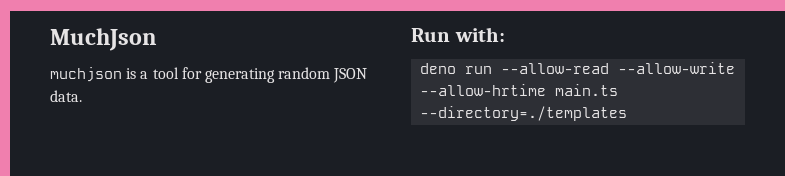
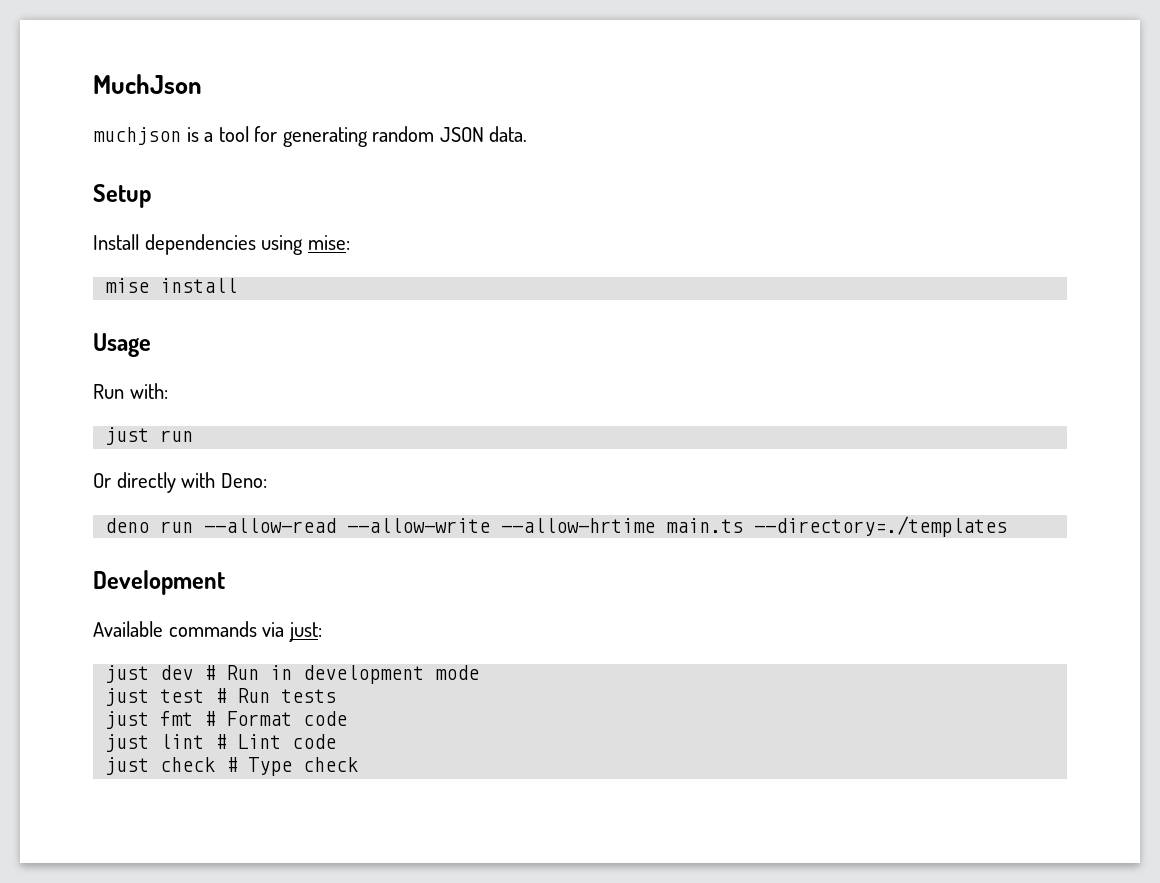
+ Setup
+ Install dependencies using mise:
+ mise install
+ Usage
  Run with:
+ just run
+ Or directly with Deno:
+ Development
+ Available commands via just:
+ just dev # Run in development mode
+ just test # Run tests
+ just fmt # Format code
+ just lint # Lint code
+ just check # Type check

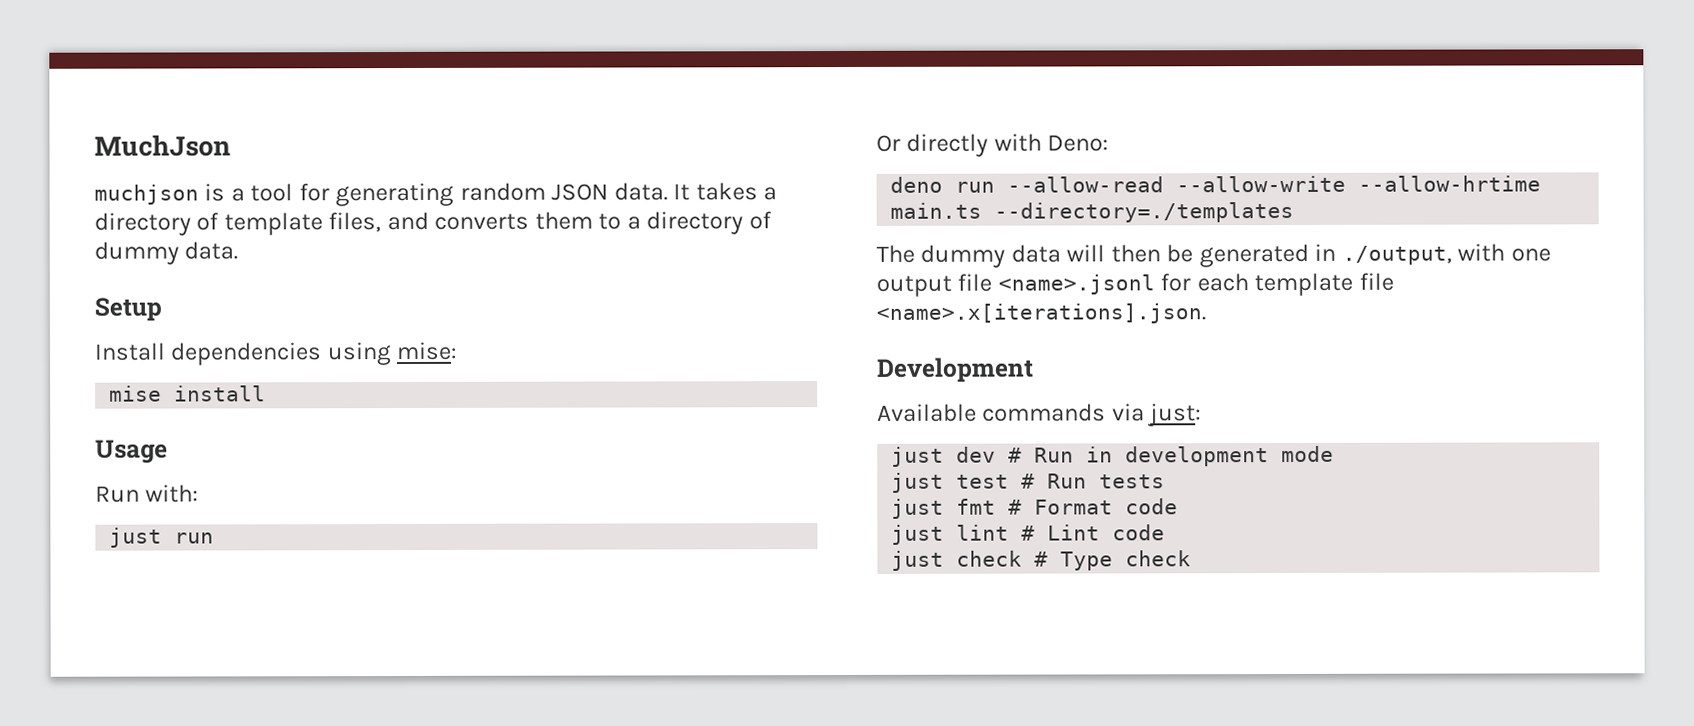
+ It takes a directory of template files, and converts them to a directory of dummy data.
+ The dummy data will then be generated in ./output, with one output file <name>.jsonl for each template file <name>.x[iterations].json.

